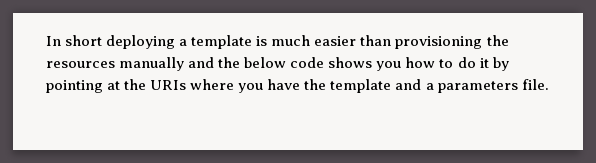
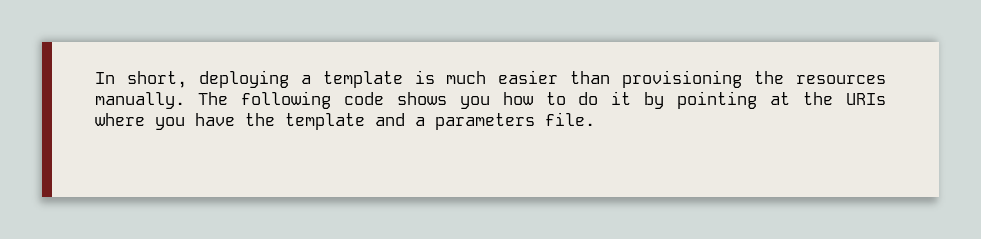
- In short deploying a template is much easier than provisioning the resources manually and the below code shows you how to do it by pointing at the URIs where you have the template and a parameters file.
+ In short, deploying a template is much easier than provisioning the resources manually. The following code shows you how to do it by pointing at the URIs where you have the template and a parameters file.

